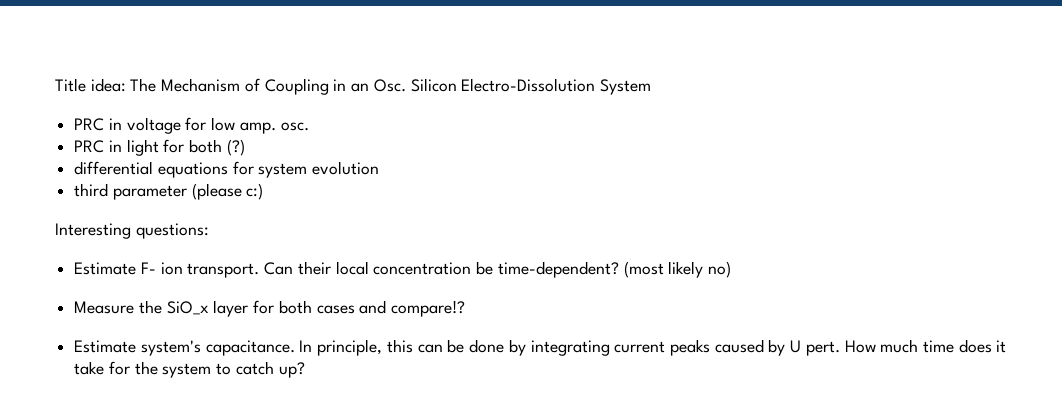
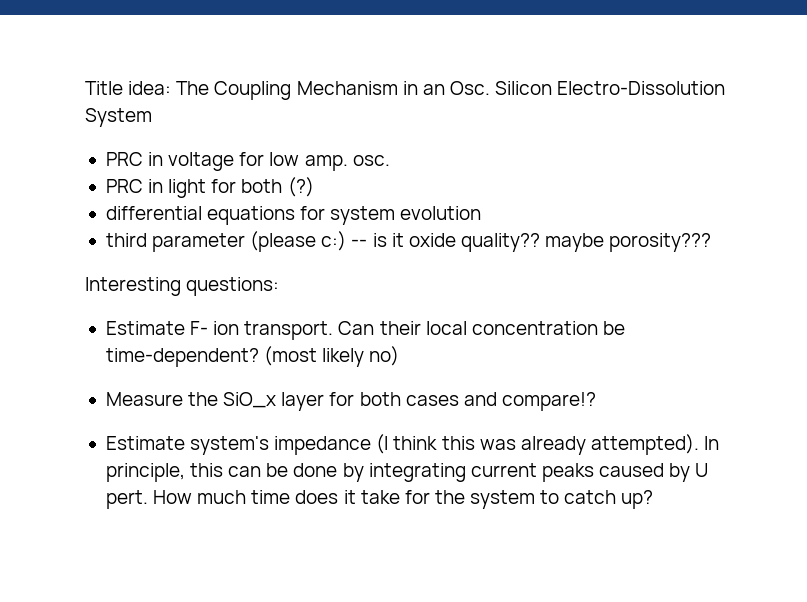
- Title idea: The Mechanism of Coupling in an Osc. Silicon Electro-Dissolution System
+ Title idea: The Coupling Mechanism in an Osc. Silicon Electro-Dissolution System
- third parameter (please c:)
+ third parameter (please c:) -- is it oxide quality?? maybe porosity???
- Estimate system's capacitance.
+ Estimate system's impedance (I think this was already attempted).

